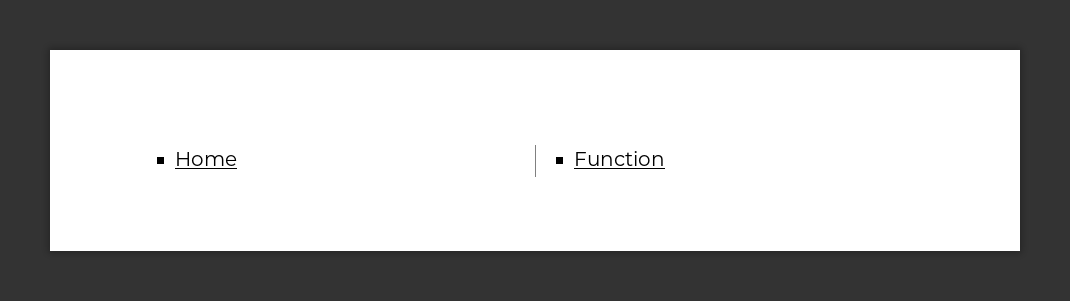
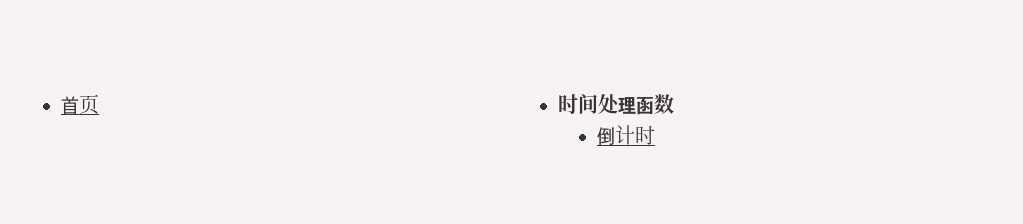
- Home
- Function
+ 首页
+ 时间处理函数
+ 倒计时

